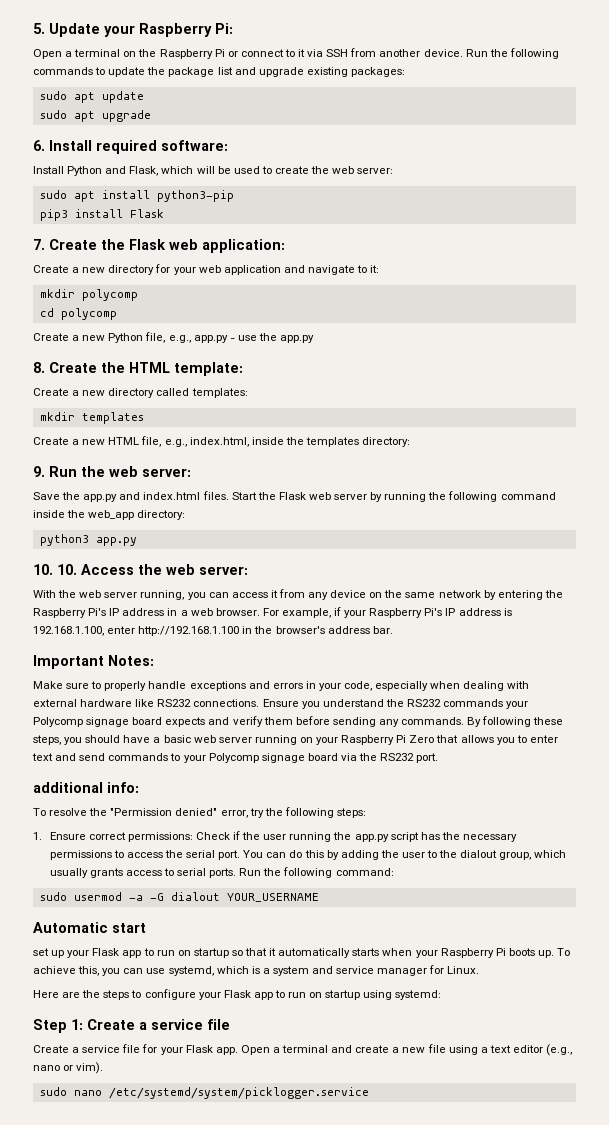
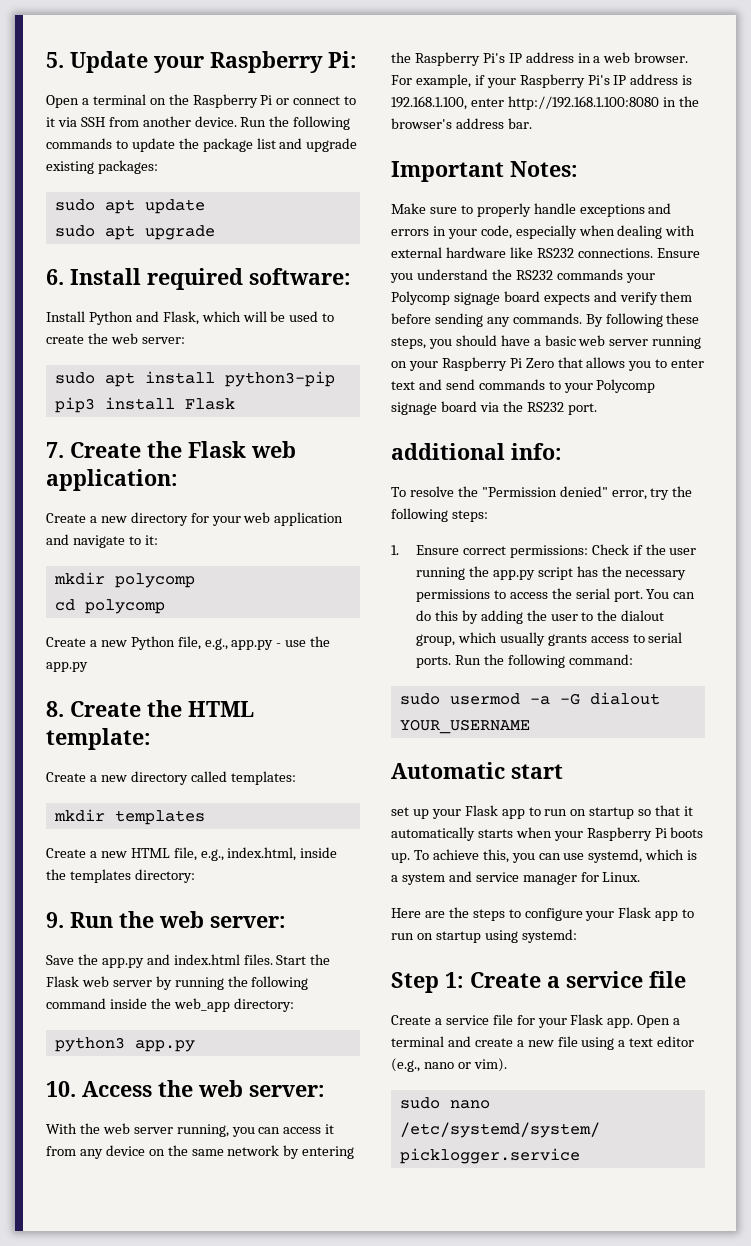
- 10. 10. Access the web server:
+ 10. Access the web server:
- For example, if your Raspberry Pi's IP address is 192.168.1.100, enter http://192.168.1.100 in the browser's address bar.
+ For example, if your Raspberry Pi's IP address is 192.168.1.100, enter http://192.168.1.100:8080 in the browser's address bar.

